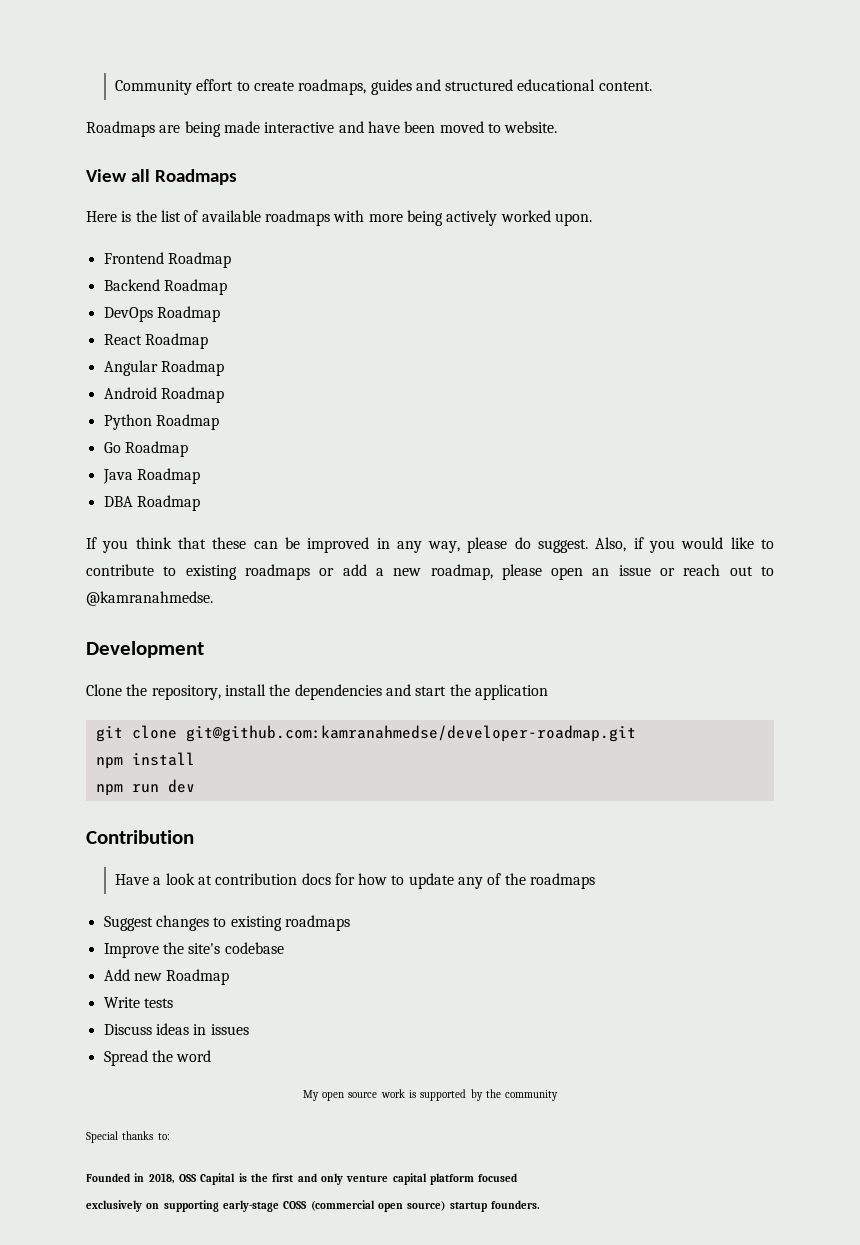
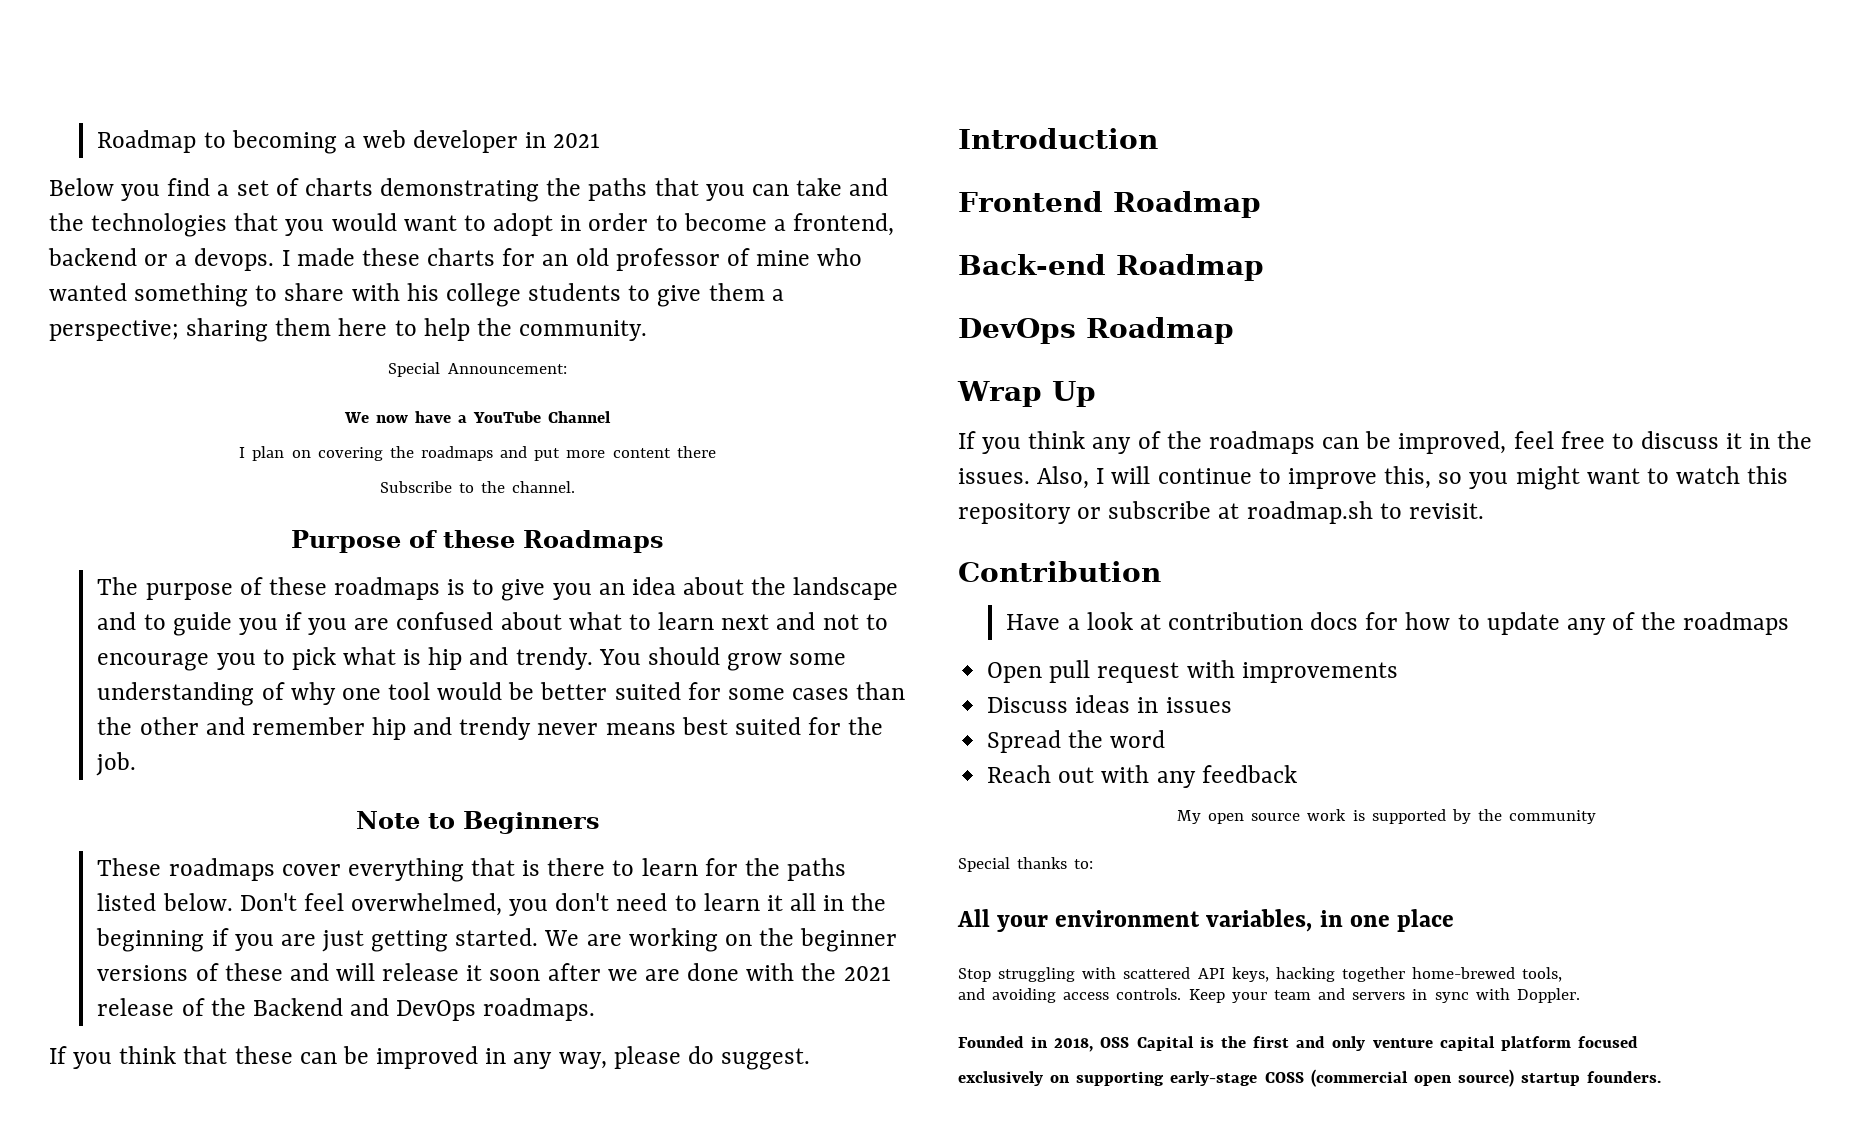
- Community effort to create roadmaps, guides and structured educational content.
- Roadmaps are being made interactive and have been moved to website.
- View all Roadmaps
- Here is the list of available roadmaps with more being actively worked upon.
- Frontend Roadmap
- Backend Roadmap
- DevOps Roadmap
- React Roadmap
- Angular Roadmap
- Android Roadmap
- Python Roadmap
- Go Roadmap
- Java Roadmap
- DBA Roadmap
+ Roadmap to becoming a web developer in 2021
+ Below you find a set of charts demonstrating the paths that you can take and the technologies that you would want to adopt in order to become a frontend, backend or a devops. I made these charts for an old professor of mine who wanted something to share with his college students to give them a perspective; sharing them here to help the community.
+ Special Announcement:
+ We now have a YouTube Channel
+ I plan on covering the roadmaps and put more content there
+ Subscribe to the channel.
+ Purpose of these Roadmaps
+ The purpose of these roadmaps is to give you an idea about the landscape and to guide you if you are confused about what to learn next and not to encourage you to pick what is hip and trendy. You should grow some understanding of why one tool would be better suited for some cases than the other and remember hip and trendy never means best suited for the job.
+ Note to Beginners
+ These roadmaps cover everything that is there to learn for the paths listed below. Don't feel overwhelmed, you don't need to learn it all in the beginning if you are just getting started. We are working on the beginner versions of these and will release it soon after we are done with the 2021 release of the Backend and DevOps roadmaps.
- If you think that these can be improved in any way, please do suggest. Also, if you would like to contribute to existing roadmaps or add a new roadmap, please open an issue or reach out to @kamranahmedse.
- Development
- Clone the repository, install the dependencies and start the application
- git clone git@github.com:kamranahmedse/developer-roadmap.git
- npm install
- npm run dev
+ If you think that these can be improved in any way, please do suggest.
+ Introduction
+ Frontend Roadmap
+ Back-end Roadmap
+ DevOps Roadmap
+ Wrap Up
+ If you think any of the roadmaps can be improved, feel free to discuss it in the issues. Also, I will continue to improve this, so you might want to watch this repository or subscribe at roadmap.sh to revisit.
- Suggest changes to existing roadmaps
- Improve the site's codebase
- Add new Roadmap
- Write tests
+ Open pull request with improvements
+ Reach out with any feedback
+ All your environment variables, in one place
+ Stop struggling with scattered API keys, hacking together home-brewed tools,
+ and avoiding access controls. Keep your team and servers in sync with Doppler.

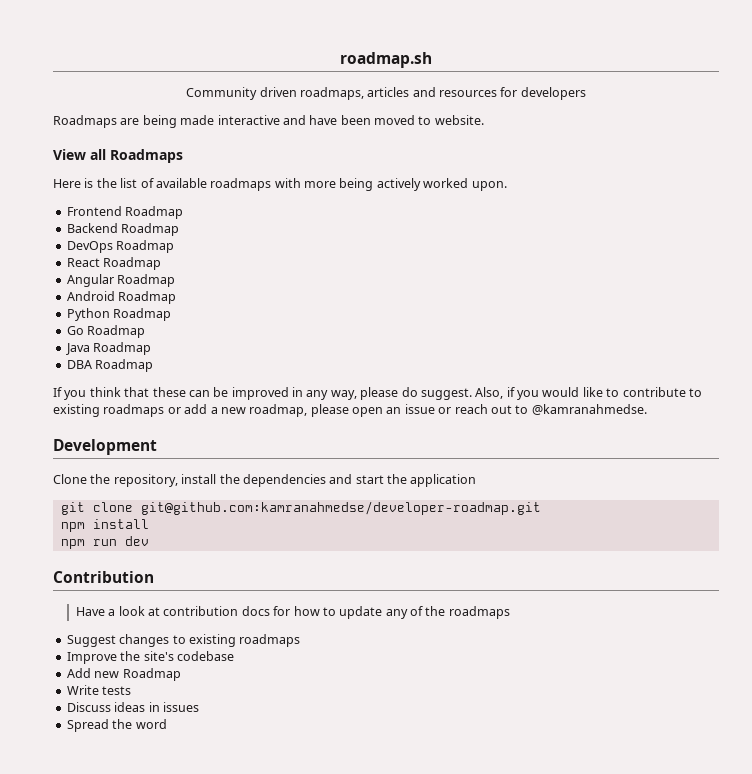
- Roadmap to becoming a web developer in 2021
- Below you find a set of charts demonstrating the paths that you can take and the technologies that you would want to adopt in order to become a frontend, backend or a devops. I made these charts for an old professor of mine who wanted something to share with his college students to give them a perspective; sharing them here to help the community.
- Special Announcement:
- We now have a YouTube Channel
- I plan on covering the roadmaps and put more content there
- Subscribe to the channel.
- Purpose of these Roadmaps
- The purpose of these roadmaps is to give you an idea about the landscape and to guide you if you are confused about what to learn next and not to encourage you to pick what is hip and trendy. You should grow some understanding of why one tool would be better suited for some cases than the other and remember hip and trendy never means best suited for the job.
- Note to Beginners
- These roadmaps cover everything that is there to learn for the paths listed below. Don't feel overwhelmed, you don't need to learn it all in the beginning if you are just getting started. We are working on the beginner versions of these and will release it soon after we are done with the 2021 release of the Backend and DevOps roadmaps.
+ roadmap.sh
+ Community driven roadmaps, articles and resources for developers
+ Roadmaps are being made interactive and have been moved to website.
+ View all Roadmaps
+ Here is the list of available roadmaps with more being actively worked upon.
+ Frontend Roadmap
+ Backend Roadmap
+ DevOps Roadmap
+ React Roadmap
+ Angular Roadmap
+ Android Roadmap
+ Python Roadmap
+ Go Roadmap
+ Java Roadmap
+ DBA Roadmap
- If you think that these can be improved in any way, please do suggest.
- Introduction
- Frontend Roadmap
- Back-end Roadmap
- DevOps Roadmap
- Wrap Up
- If you think any of the roadmaps can be improved, feel free to discuss it in the issues. Also, I will continue to improve this, so you might want to watch this repository or subscribe at roadmap.sh to revisit.
+ If you think that these can be improved in any way, please do suggest. Also, if you would like to contribute to existing roadmaps or add a new roadmap, please open an issue or reach out to @kamranahmedse.
+ Development
+ Clone the repository, install the dependencies and start the application
+ git clone git@github.com:kamranahmedse/developer-roadmap.git
+ npm install
+ npm run dev
- Open pull request with improvements
+ Suggest changes to existing roadmaps
+ Improve the site's codebase
+ Add new Roadmap
+ Write tests
- Reach out with any feedback
- My open source work is supported by the community
- Special thanks to:
- All your environment variables, in one place
- Stop struggling with scattered API keys, hacking together home-brewed tools,
- and avoiding access controls. Keep your team and servers in sync with Doppler.
- Founded in 2018, OSS Capital is the first and only venture capital platform focused
- exclusively on supporting early-stage COSS (commercial open source) startup founders.

